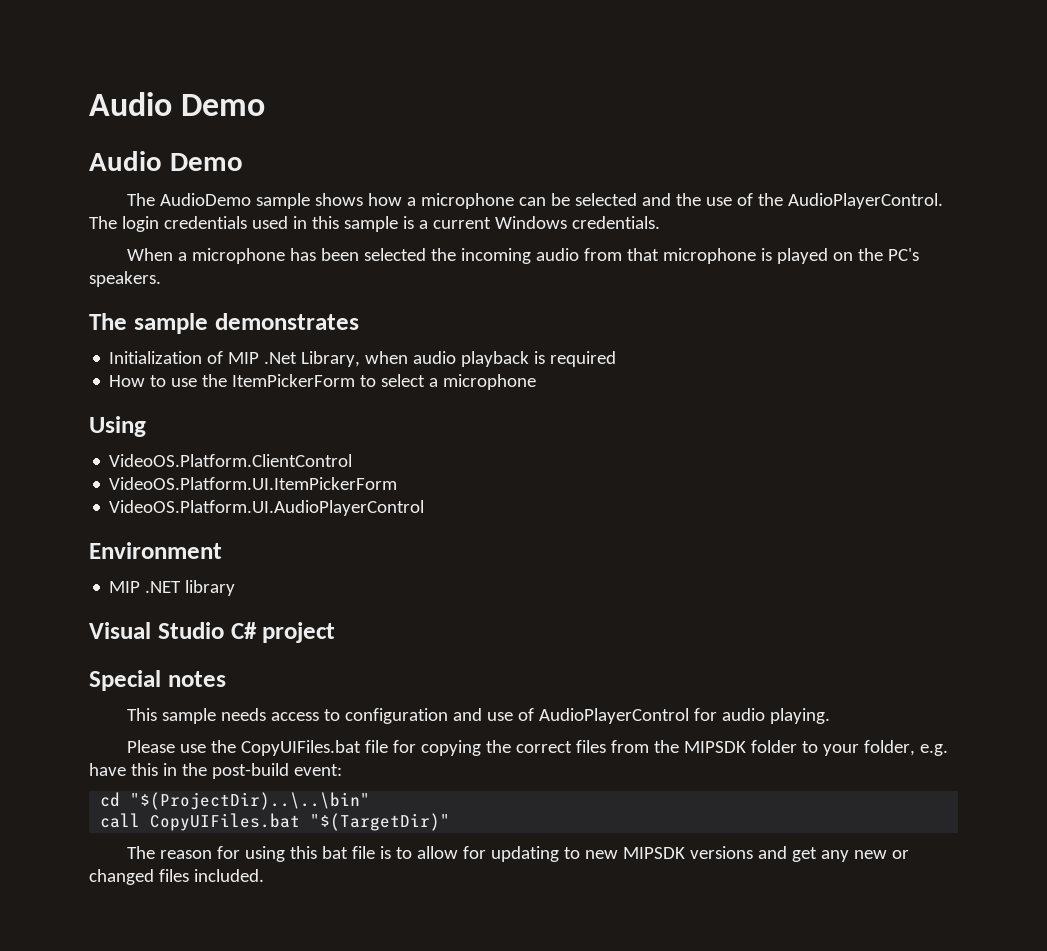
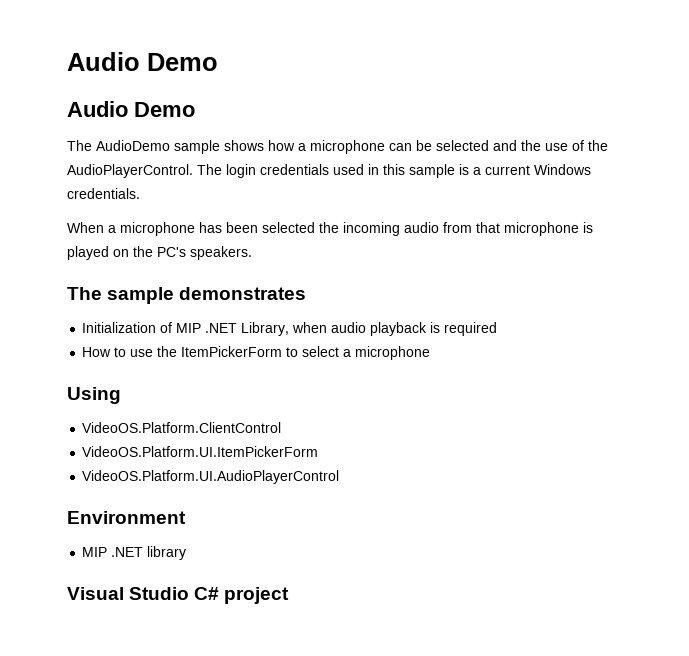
- Initialization of MIP .Net Library, when audio playback is required
+ Initialization of MIP .NET Library, when audio playback is required
- Special notes
- This sample needs access to configuration and use of AudioPlayerControl for audio playing.
- Please use the CopyUIFiles.bat file for copying the correct files from the MIPSDK folder to your folder, e.g. have this in the post-build event:
- cd "$(ProjectDir)..\..\bin"
- call CopyUIFiles.bat "$(TargetDir)"
- The reason for using this bat file is to allow for updating to new MIPSDK versions and get any new or changed files included.

